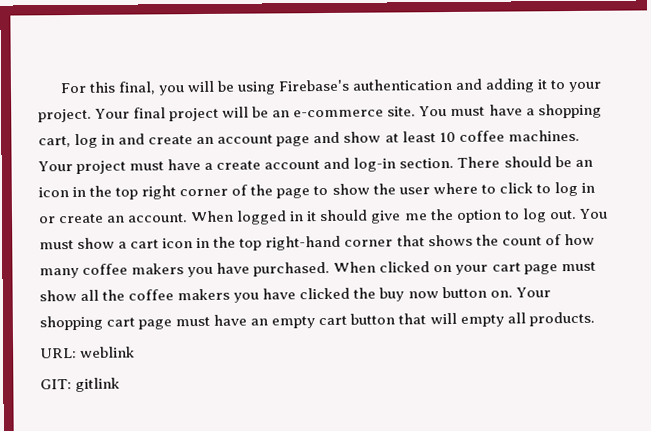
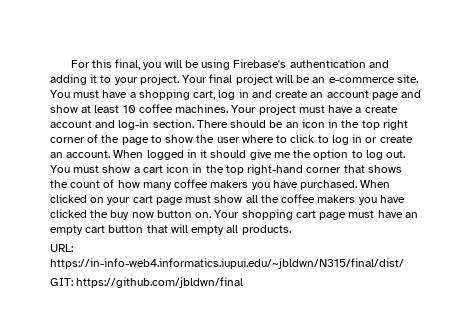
- URL: weblink
+ URL: https://in-info-web4.informatics.iupui.edu/~jbldwn/N315/final/dist/
- GIT: gitlink
+ GIT: https://github.com/jbldwn/final

